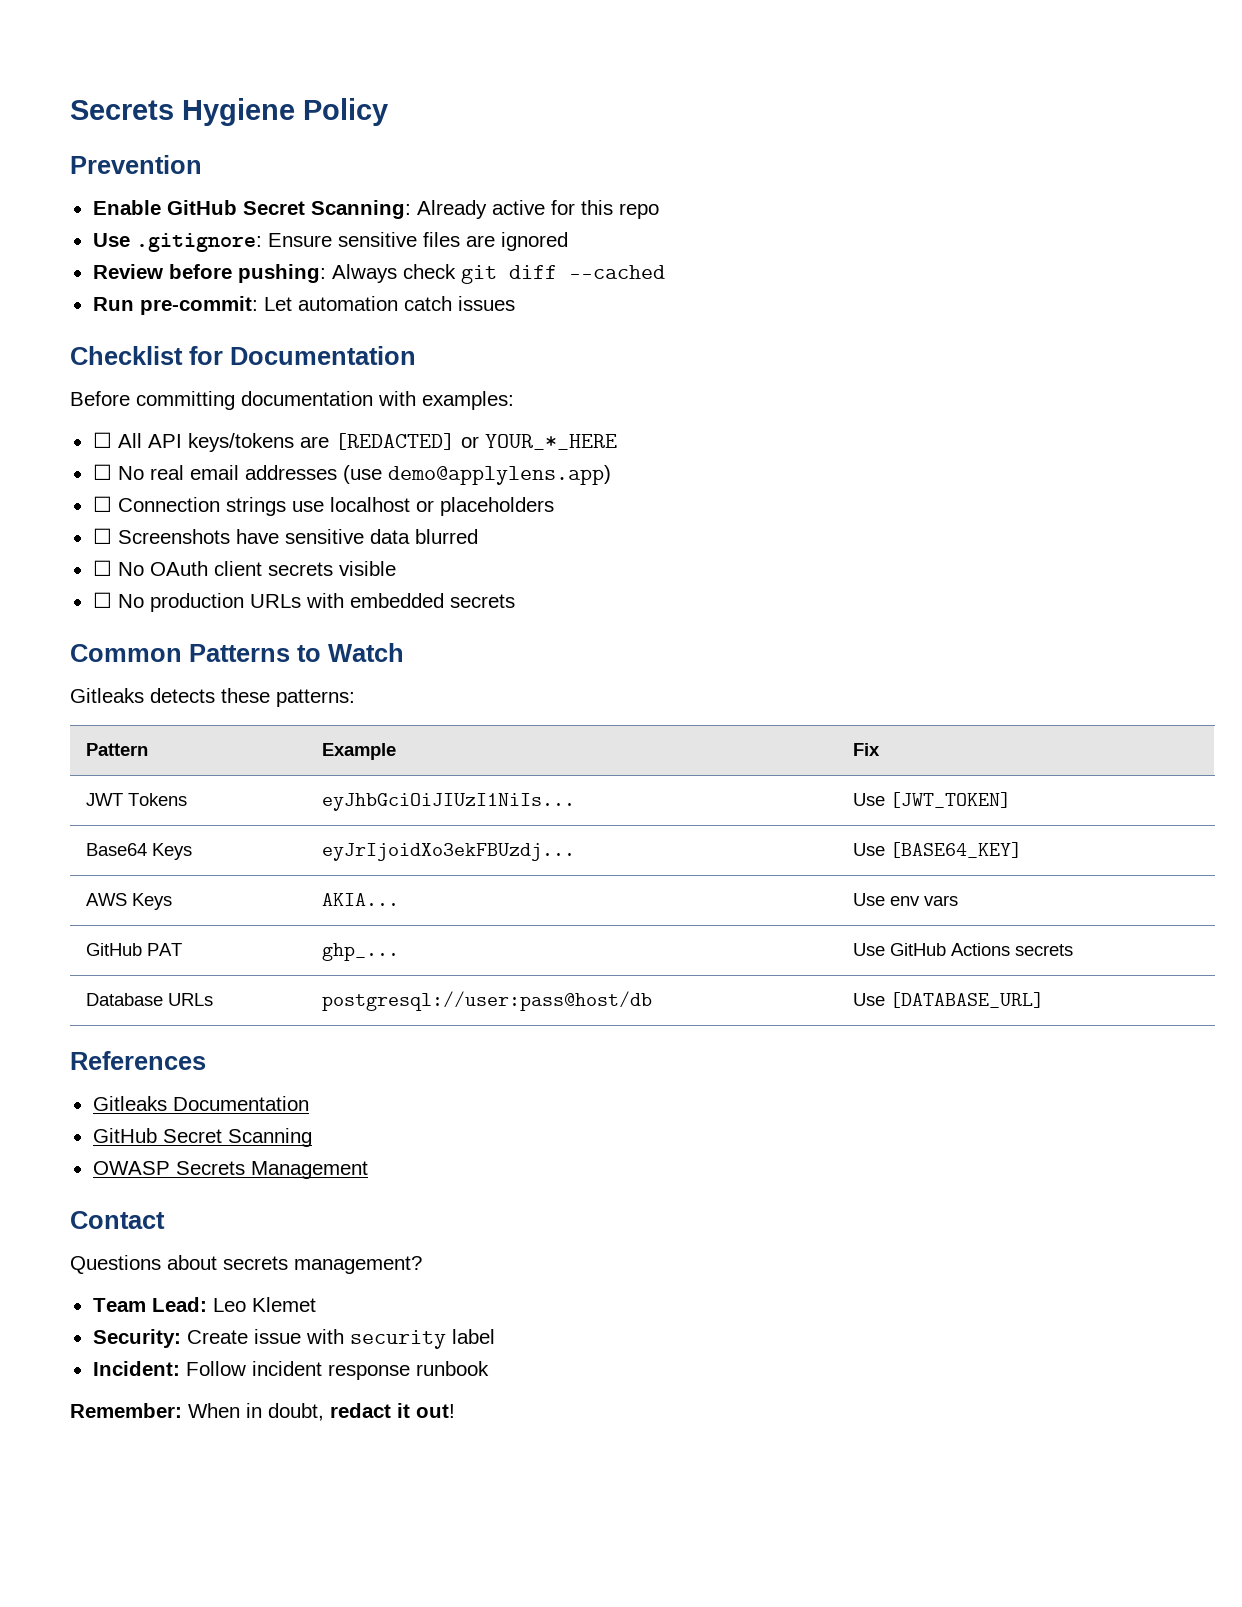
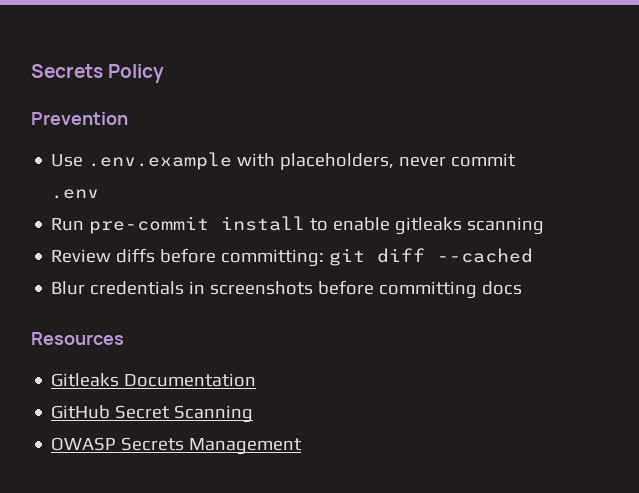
- Secrets Hygiene Policy
+ Secrets Policy
- Enable GitHub Secret Scanning: Already active for this repo
- Use .gitignore: Ensure sensitive files are ignored
- Review before pushing: Always check git diff --cached
- Run pre-commit: Let automation catch issues
- Checklist for Documentation
- Before committing documentation with examples:
- ☐ All API keys/tokens are [REDACTED] or YOUR_*_HERE
- ☐ No real email addresses (use demo@applylens.app)
- ☐ Connection strings use localhost or placeholders
- ☐ Screenshots have sensitive data blurred
- ☐ No OAuth client secrets visible
- ☐ No production URLs with embedded secrets
- Common Patterns to Watch
- Gitleaks detects these patterns:
- Pattern | Example | Fix
- JWT Tokens | eyJhbGciOiJIUzI1NiIs... | Use [JWT_TOKEN]
- Base64 Keys | eyJrIjoidXo3ekFBUzdj... | Use [BASE64_KEY]
- AWS Keys | AKIA... | Use env vars
- GitHub PAT | ghp_... | Use GitHub Actions secrets
- Database URLs | postgresql://user:pass@host/db | Use [DATABASE_URL]
- References
+ Use .env.example with placeholders, never commit .env
+ Run pre-commit install to enable gitleaks scanning
+ Review diffs before committing: git diff --cached
+ Blur credentials in screenshots before committing docs
+ Resources
- Contact
- Questions about secrets management?
- Team Lead: Leo Klemet
- Security: Create issue with security label
- Incident: Follow incident response runbook
- Remember: When in doubt, redact it out!

